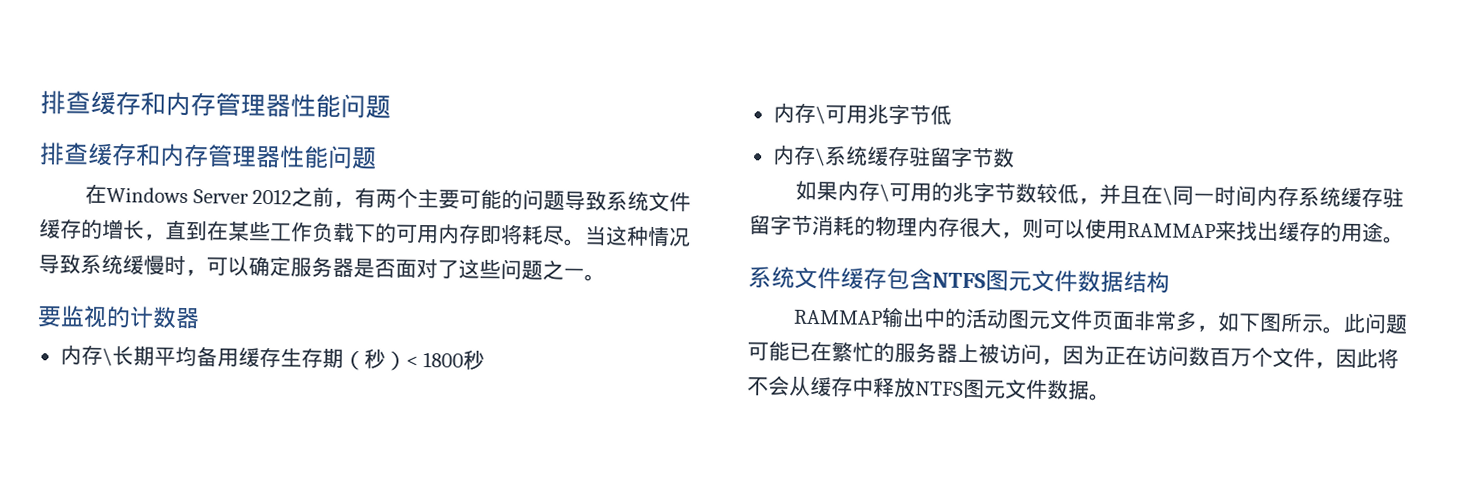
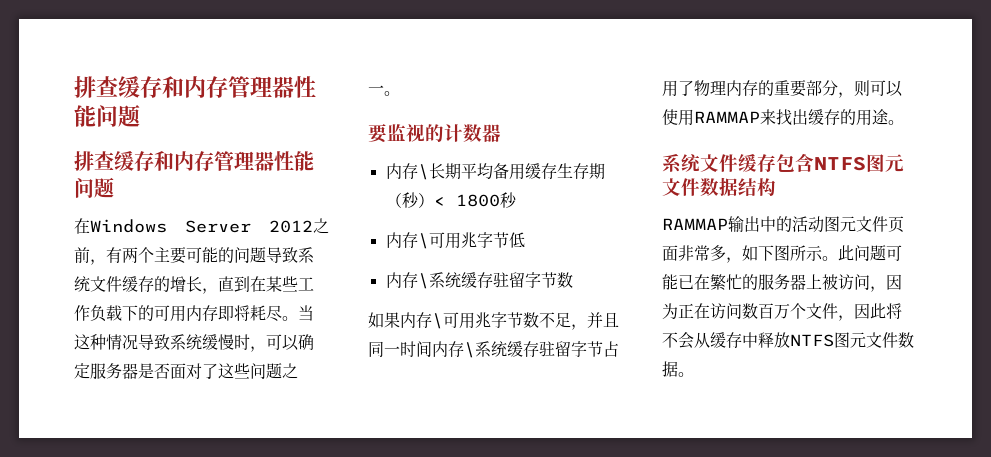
- 如果内存\可用的兆字节数较低，并且在\同一时间内存系统缓存驻留字节消耗的物理内存很大，则可以使用RAMMAP来找出缓存的用途。
+ 如果内存\可用兆字节数不足，并且同一时间内存\系统缓存驻留字节占用了物理内存的重要部分，则可以使用RAMMAP来找出缓存的用途。

